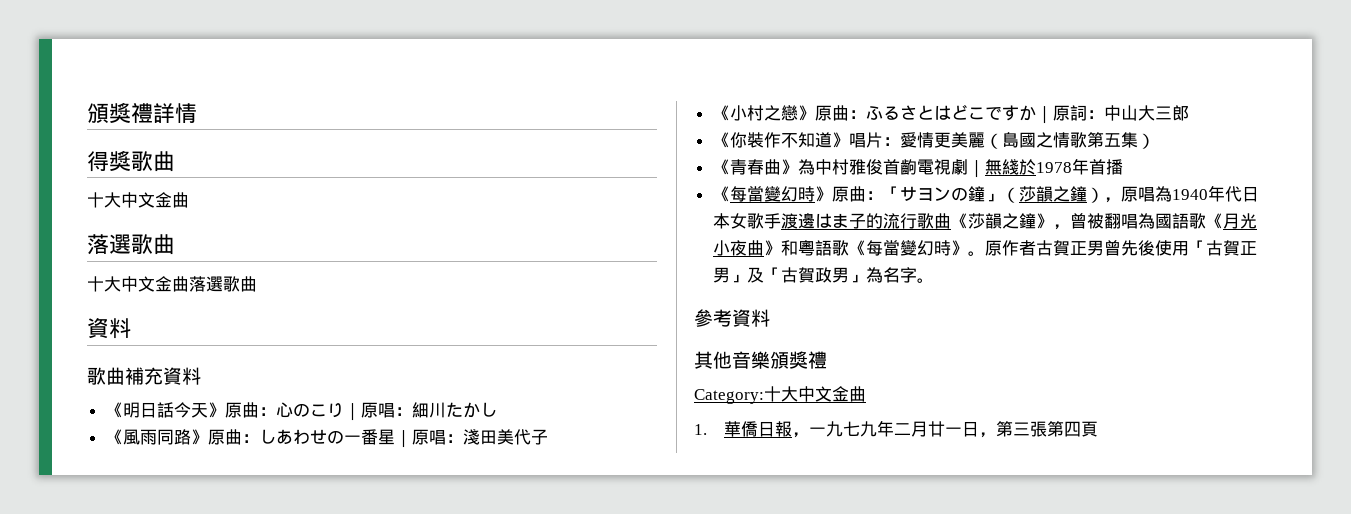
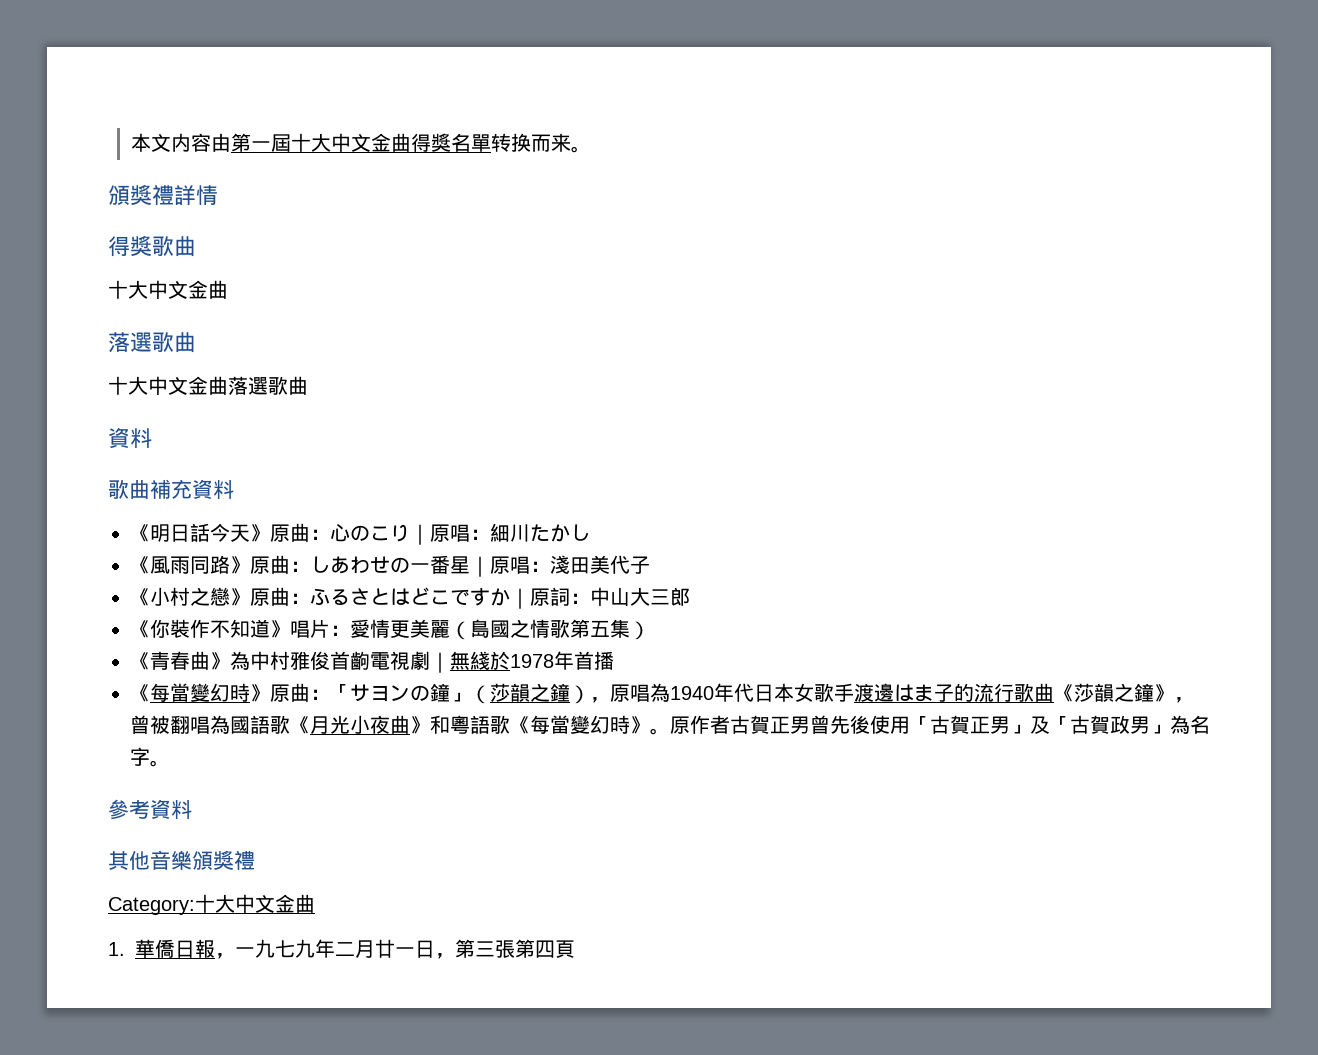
+ 本文内容由第一屆十大中文金曲得獎名單转换而来。

